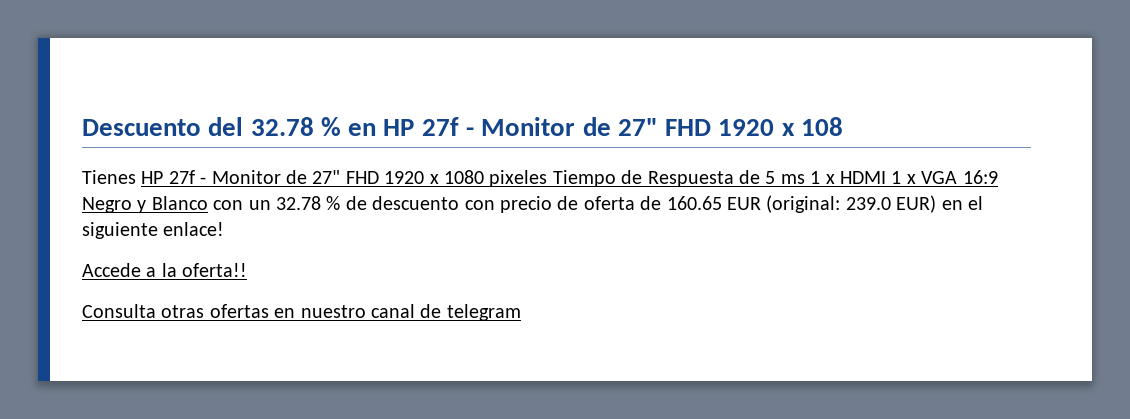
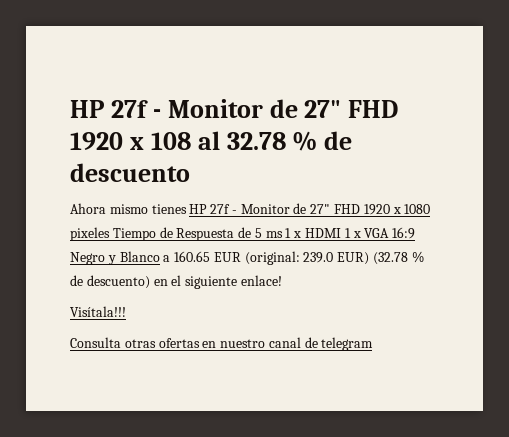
- Descuento del 32.78 % en HP 27f - Monitor de 27" FHD 1920 x 108
- Tienes HP 27f - Monitor de 27" FHD 1920 x 1080 pixeles Tiempo de Respuesta de 5 ms 1 x HDMI 1 x VGA 16:9 Negro y Blanco con un 32.78 % de descuento con precio de oferta de 160.65 EUR (original: 239.0 EUR) en el siguiente enlace!
+ HP 27f - Monitor de 27" FHD 1920 x 108 al 32.78 % de descuento
+ Ahora mismo tienes HP 27f - Monitor de 27" FHD 1920 x 1080 pixeles Tiempo de Respuesta de 5 ms 1 x HDMI 1 x VGA 16:9 Negro y Blanco a 160.65 EUR (original: 239.0 EUR) (32.78 % de descuento) en el siguiente enlace!
- Accede a la oferta!!
+ Visítala!!!

